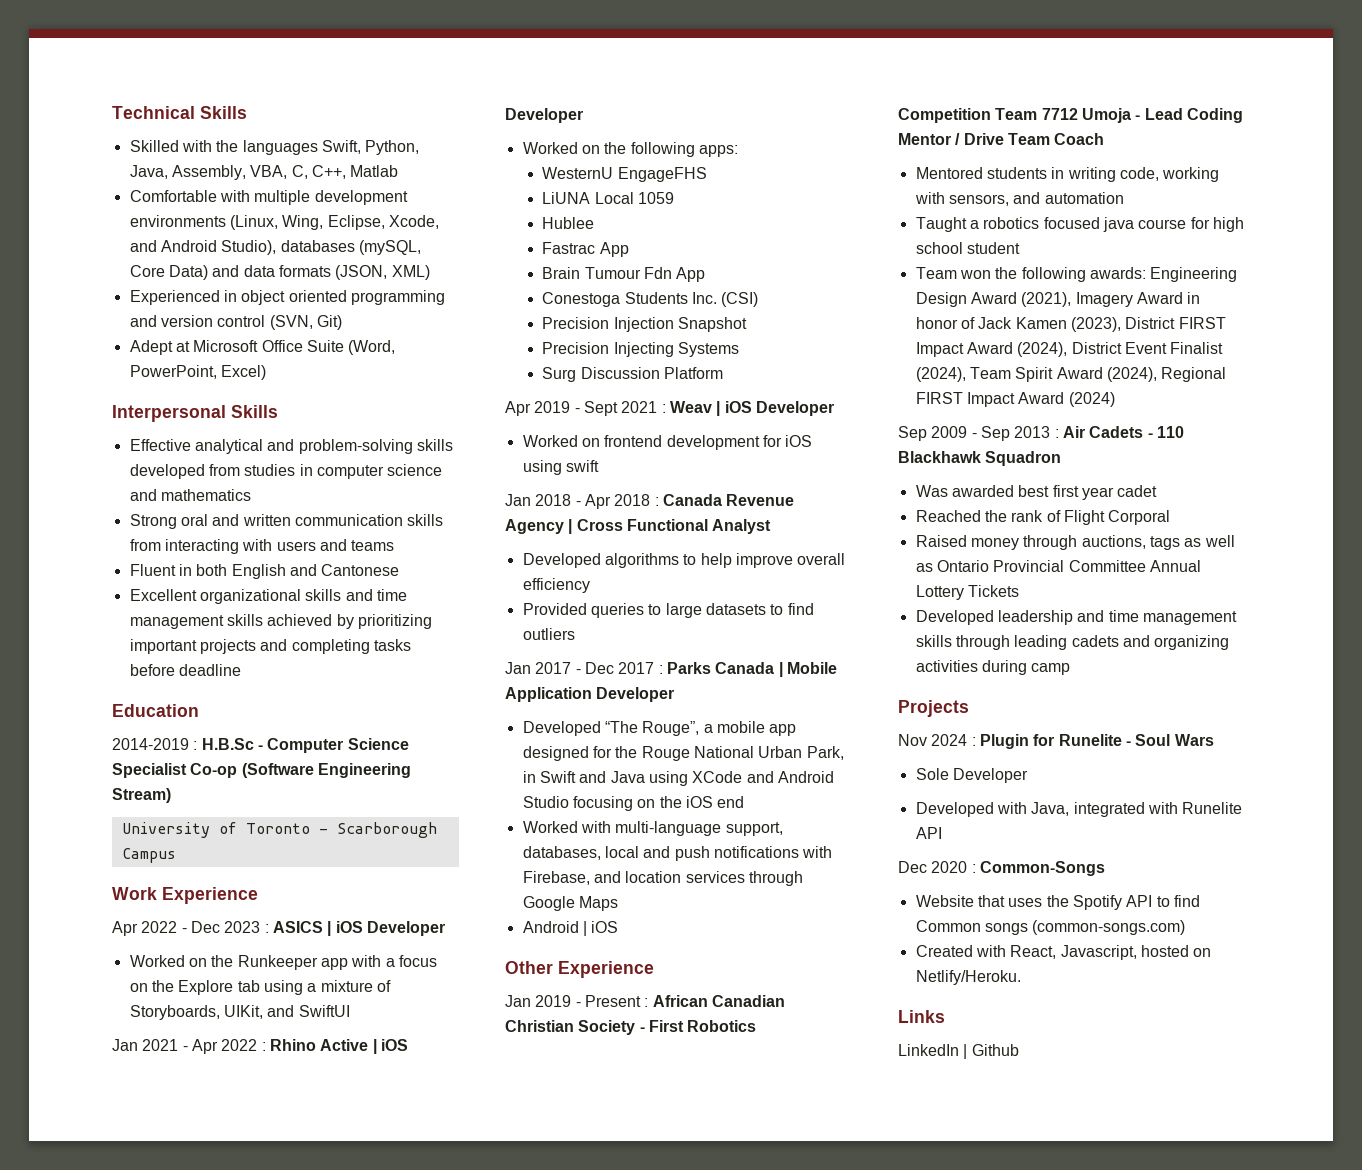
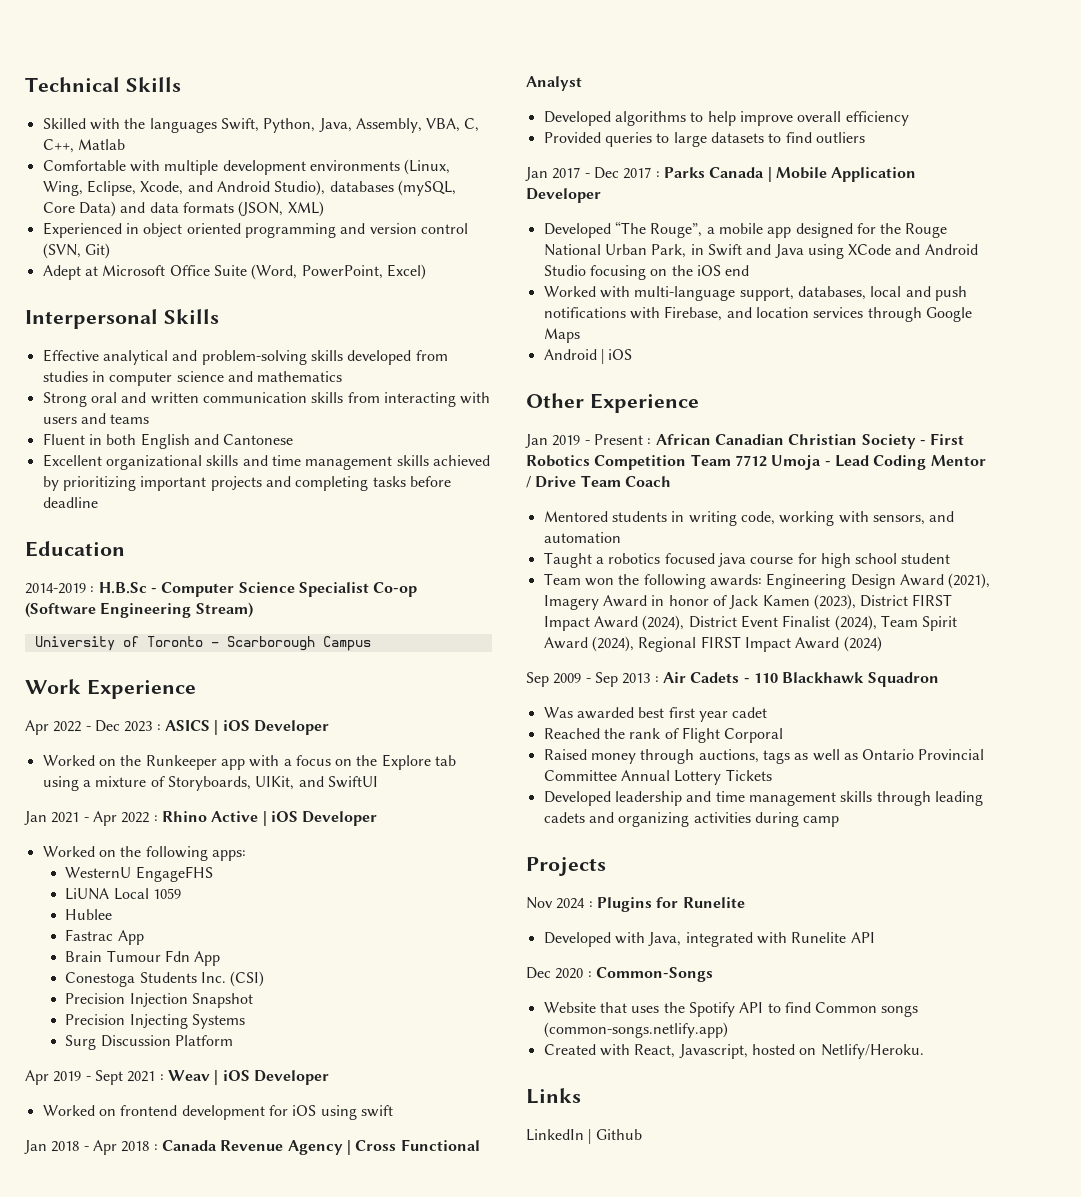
- Nov 2024 : Plugin for Runelite - Soul Wars
- Sole Developer
+ Nov 2024 : Plugins for Runelite
- Website that uses the Spotify API to find Common songs (common-songs.com)
+ Website that uses the Spotify API to find Common songs (common-songs.netlify.app)

